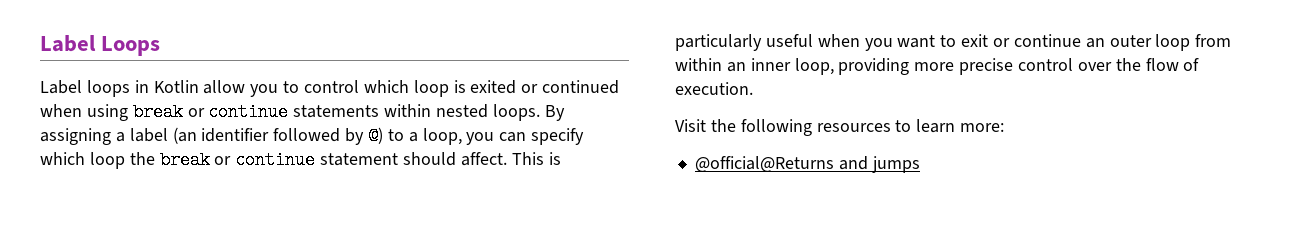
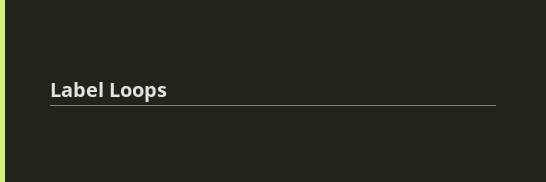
- Label loops in Kotlin allow you to control which loop is exited or continued when using break or continue statements within nested loops. By assigning a label (an identifier followed by @) to a loop, you can specify which loop the break or continue statement should affect. This is particularly useful when you want to exit or continue an outer loop from within an inner loop, providing more precise control over the flow of execution.
- Visit the following resources to learn more:
- @official@Returns and jumps

